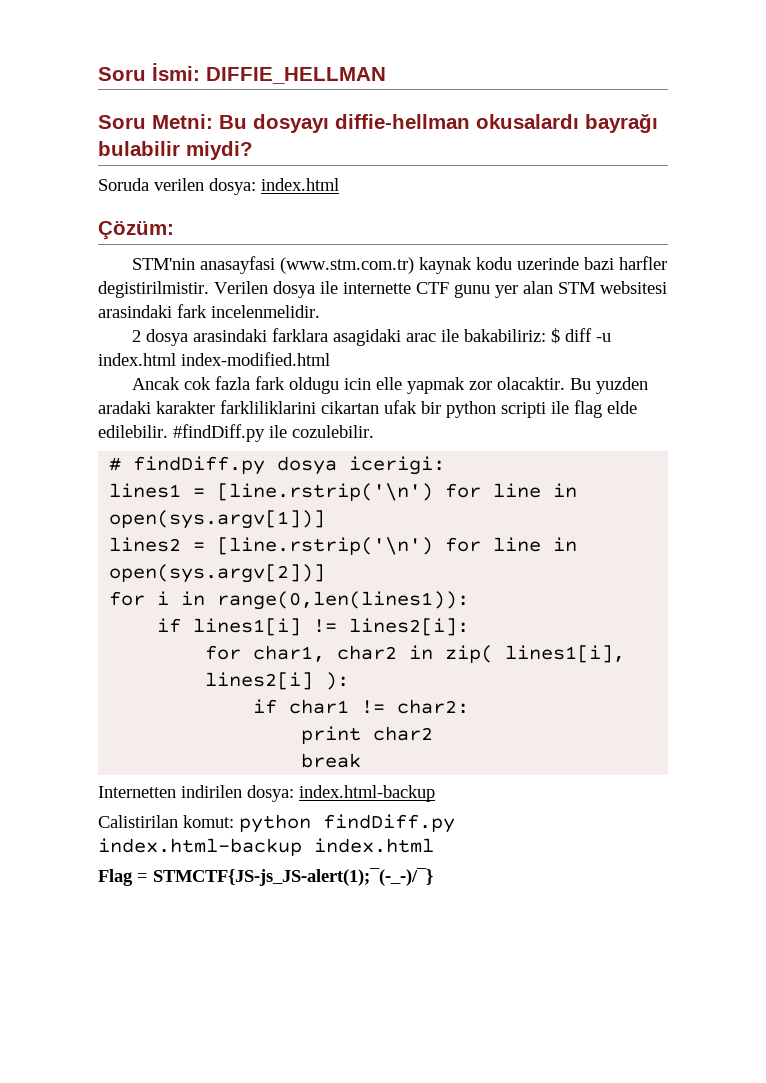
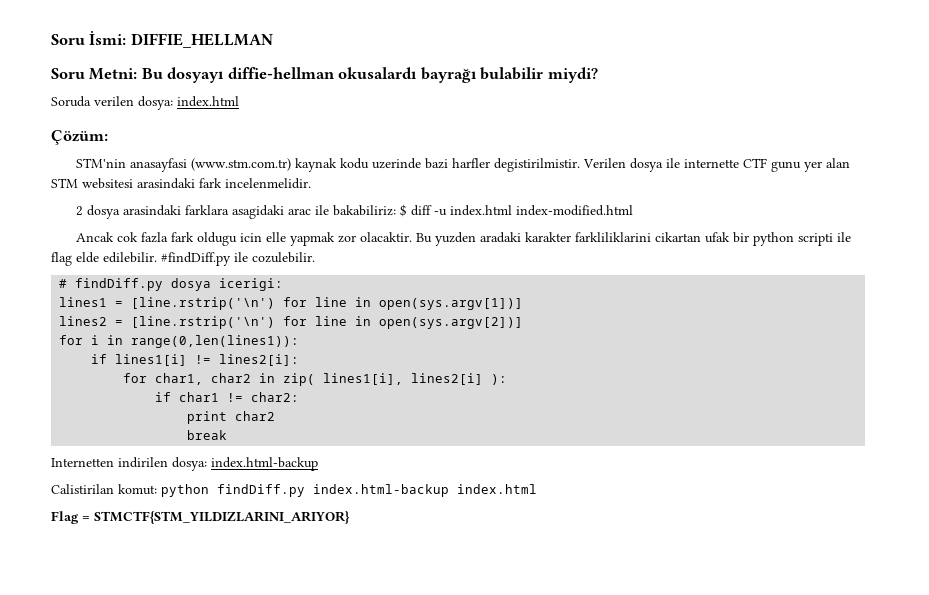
- Flag = STMCTF{JS-js_JS-alert(1);¯(-_-)/¯}
+ Flag = STMCTF{STM_YILDIZLARINI_ARIYOR}

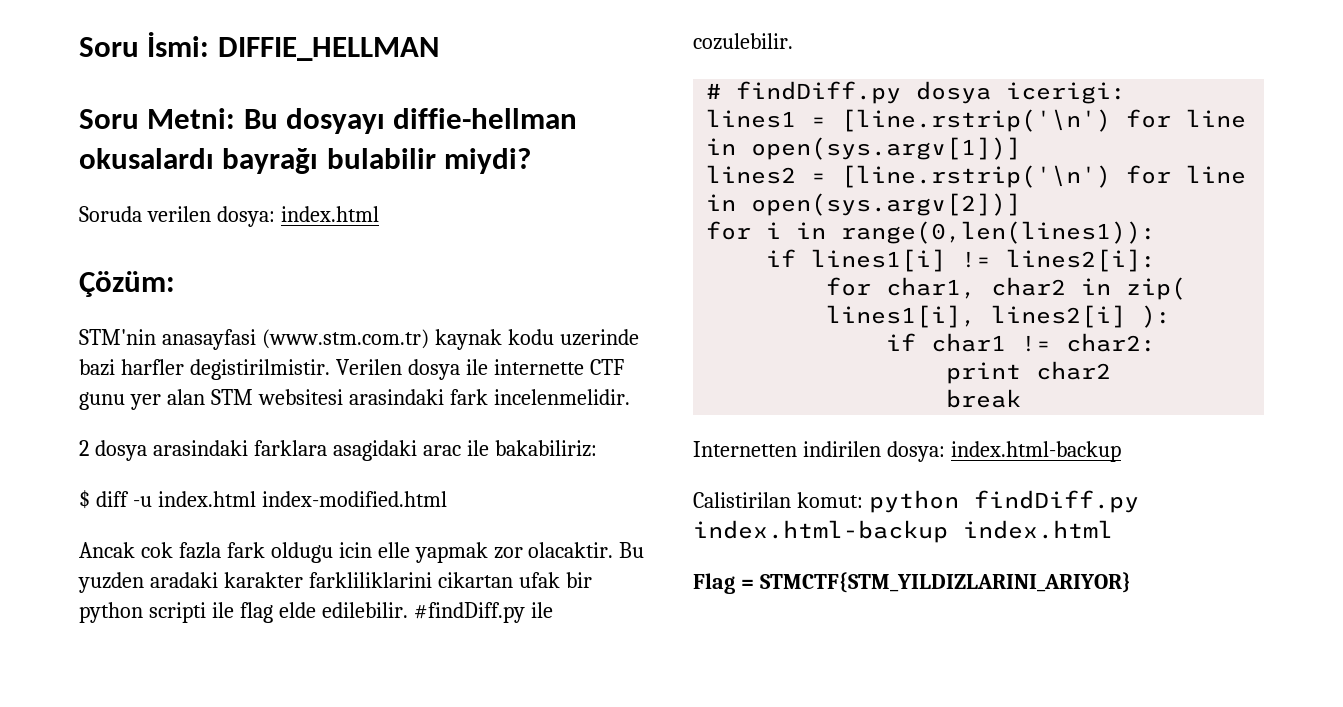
- 2 dosya arasindaki farklara asagidaki arac ile bakabiliriz: $ diff -u index.html index-modified.html
+ 2 dosya arasindaki farklara asagidaki arac ile bakabiliriz:
+ $ diff -u index.html index-modified.html

